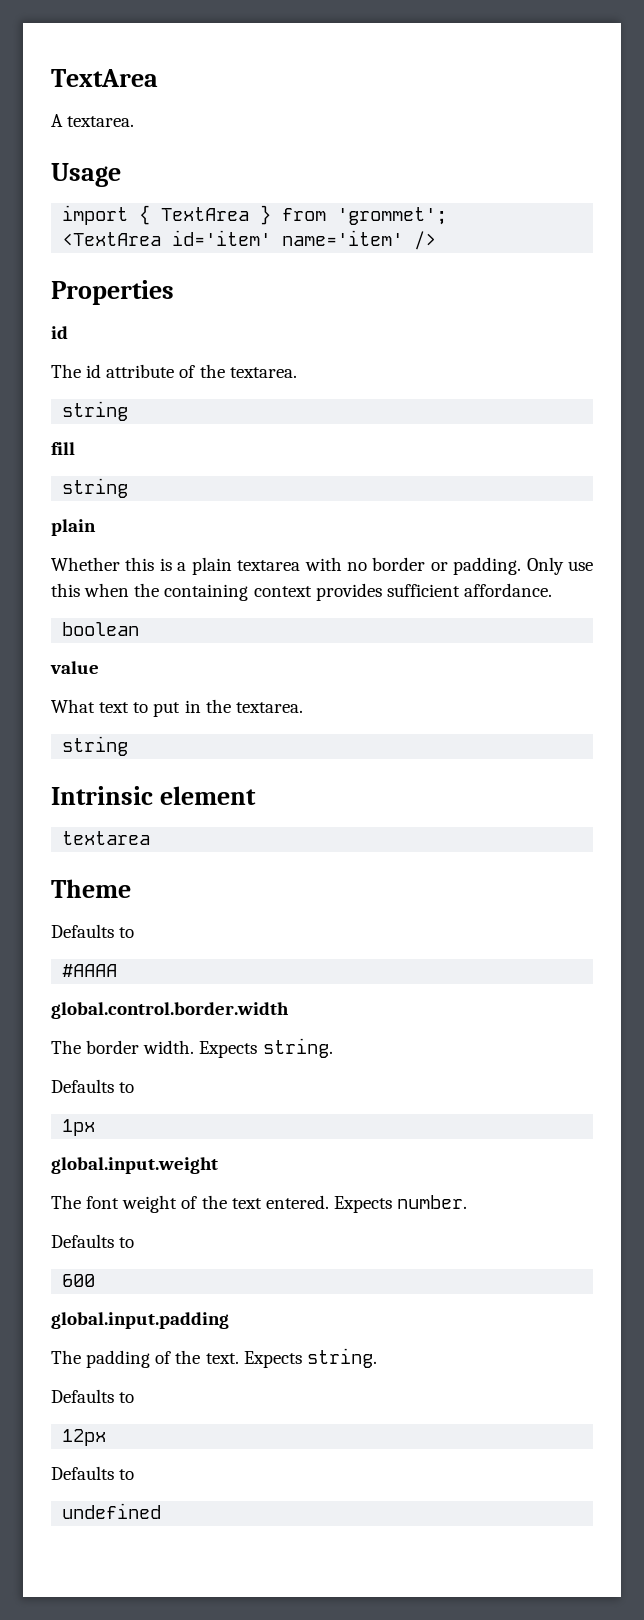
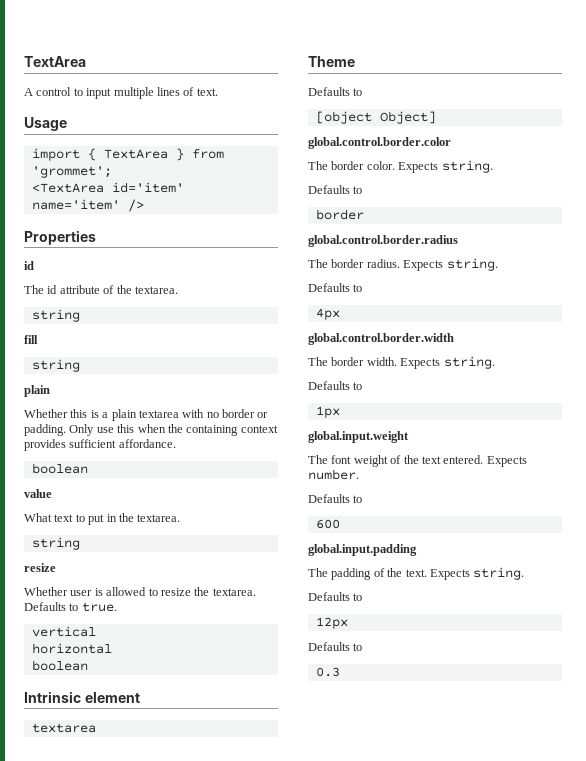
- A textarea.
+ A control to input multiple lines of text.
  What text to put in the textarea.
  string
+ resize
+ Whether user is allowed to resize the textarea. Defaults to true.
+ vertical
+ horizontal
+ boolean
- #AAAA
+ [object Object]
+ global.control.border.color
+ The border color. Expects string.
+ Defaults to
+ border
+ global.control.border.radius
+ The border radius. Expects string.
+ Defaults to
+ 4px
- undefined
+ 0.3

